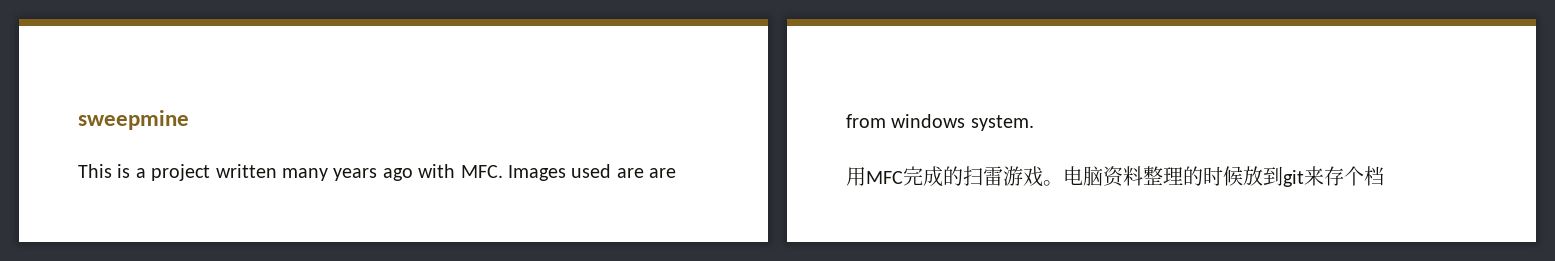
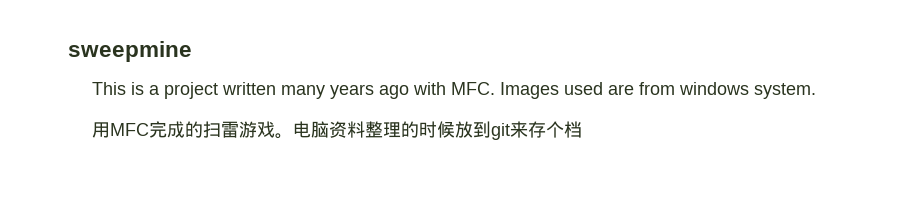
- This is a project written many years ago with MFC. Images used are are from windows system.
+ This is a project written many years ago with MFC. Images used are from windows system.

